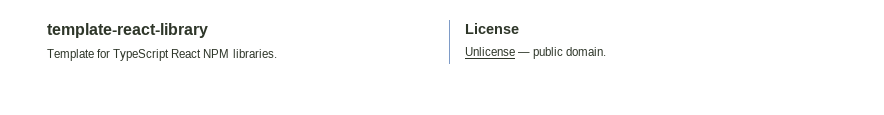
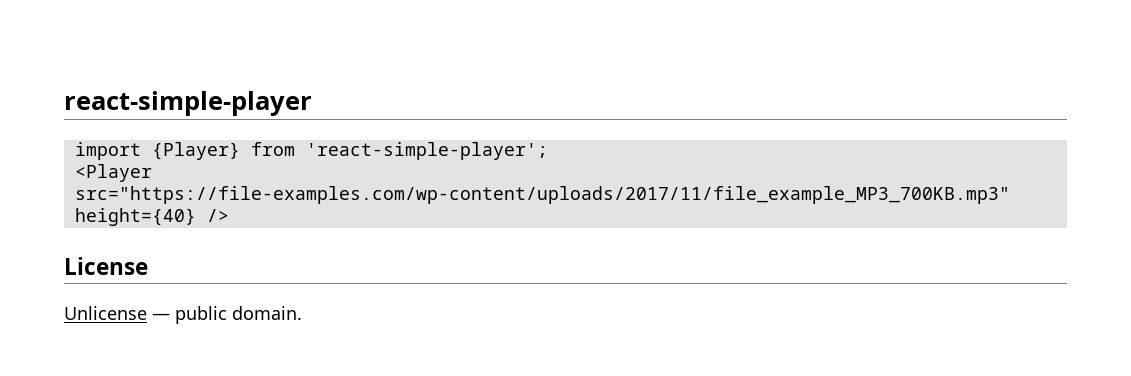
- template-react-library
- Template for TypeScript React NPM libraries.
+ react-simple-player
+ import {Player} from 'react-simple-player';
+ <Player src="https://file-examples.com/wp-content/uploads/2017/11/file_example_MP3_700KB.mp3" height={40} />

